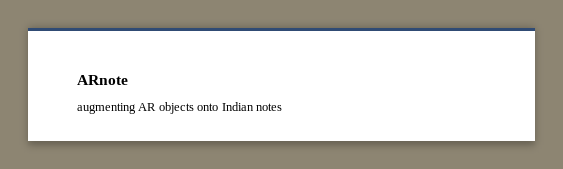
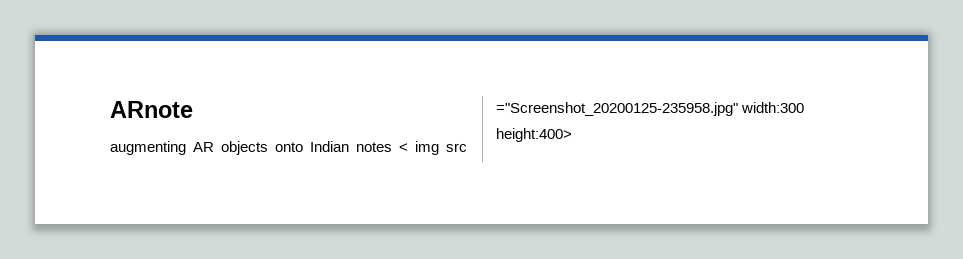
- augmenting AR objects onto Indian notes
+ augmenting AR objects onto Indian notes < img src ="Screenshot_20200125-235958.jpg" width:300 height:400>

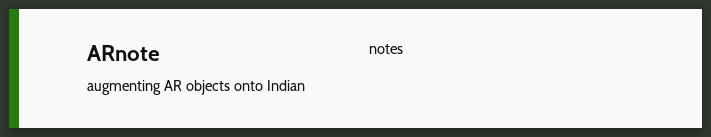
- augmenting AR objects onto Indian notes < img src ="Screenshot_20200125-235958.jpg" width:300 height:400>
+ augmenting AR objects onto Indian notes

